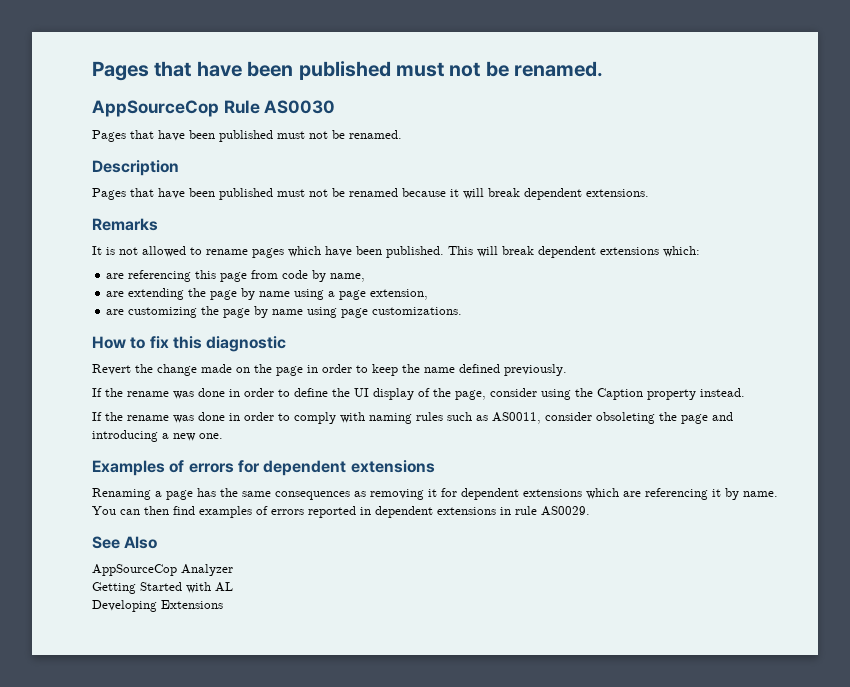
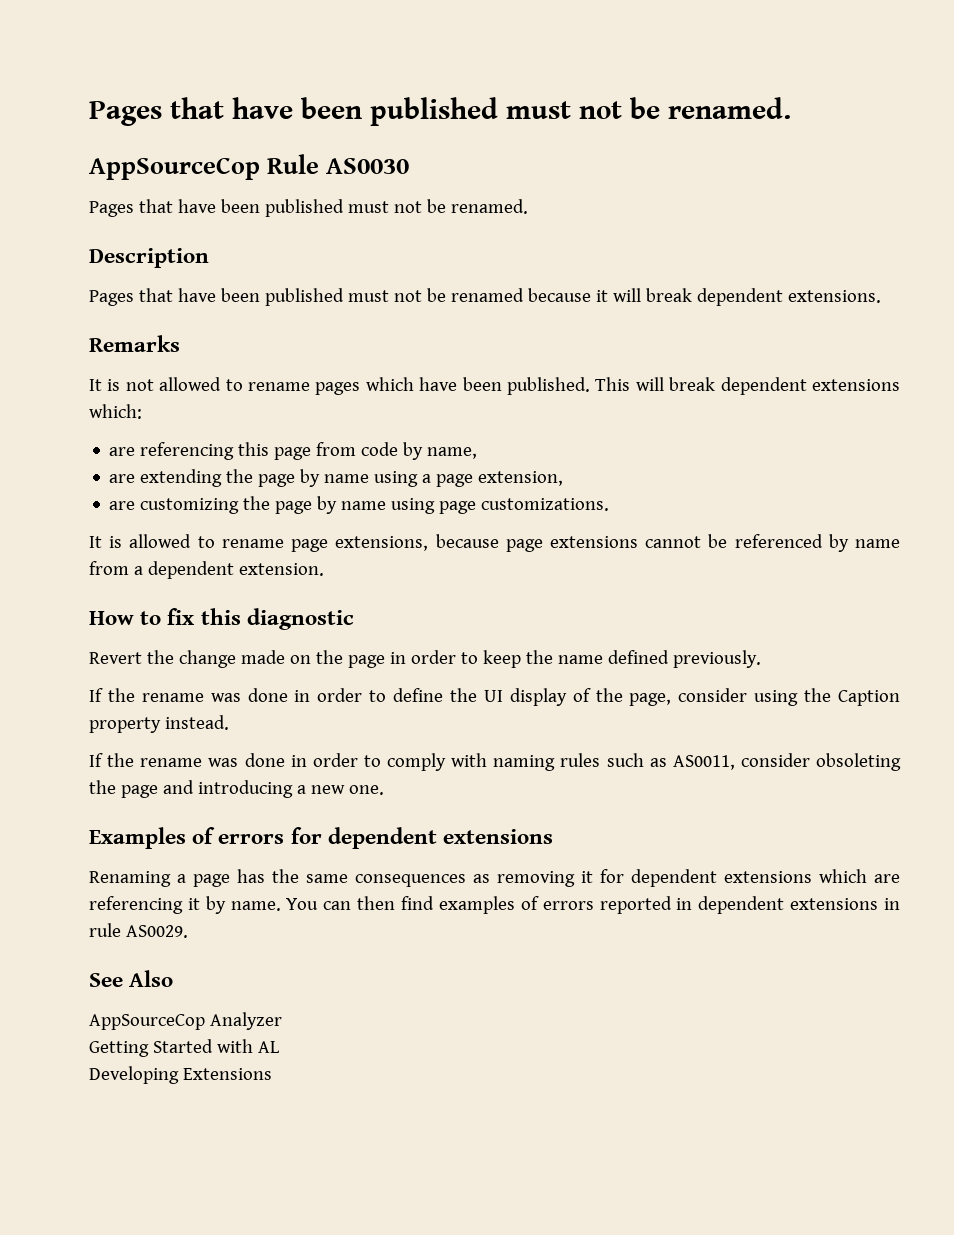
+ It is allowed to rename page extensions, because page extensions cannot be referenced by name from a dependent extension.

